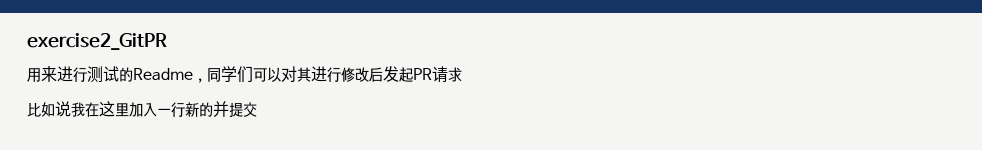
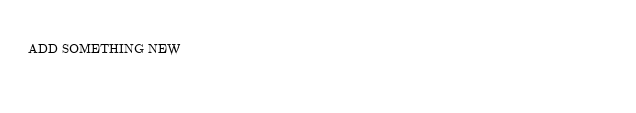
- exercise2_GitPR
- 用来进行测试的Readme，同学们可以对其进行修改后发起PR请求
- 比如说我在这里加入一行新的并提交
+ ADD SOMETHING NEW

